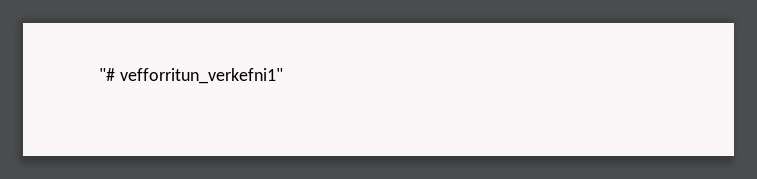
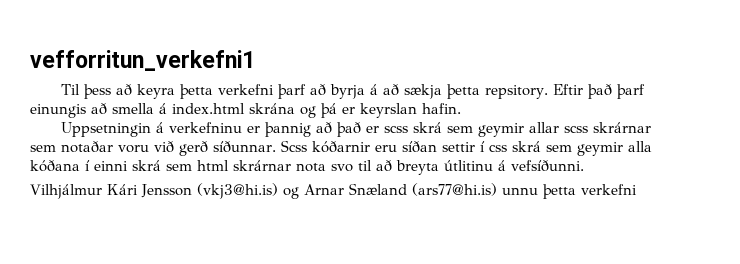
- "# vefforritun_verkefni1"
+ vefforritun_verkefni1
+ Til þess að keyra þetta verkefni þarf að byrja á að sækja þetta repsitory. Eftir það þarf einungis að smella á index.html skrána og þá er keyrslan hafin.
+ Uppsetningin á verkefninu er þannig að það er scss skrá sem geymir allar scss skrárnar sem notaðar voru við gerð síðunnar. Scss kóðarnir eru síðan settir í css skrá sem geymir alla kóðana í einni skrá sem html skrárnar nota svo til að breyta útlitinu á vefsíðunni.
+ Vilhjálmur Kári Jensson (vkj3@hi.is) og Arnar Snæland (ars77@hi.is) unnu þetta verkefni

